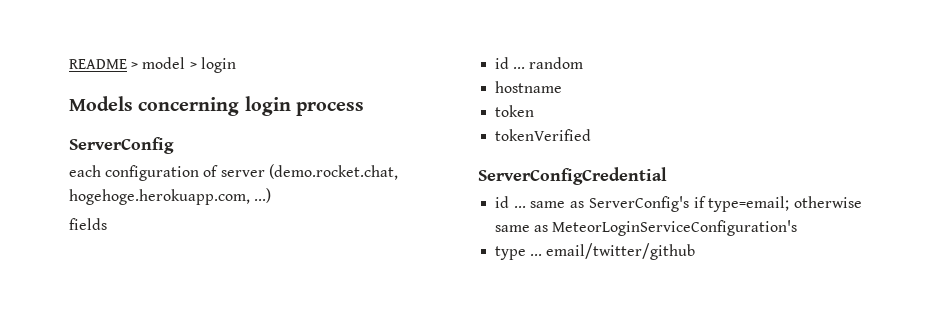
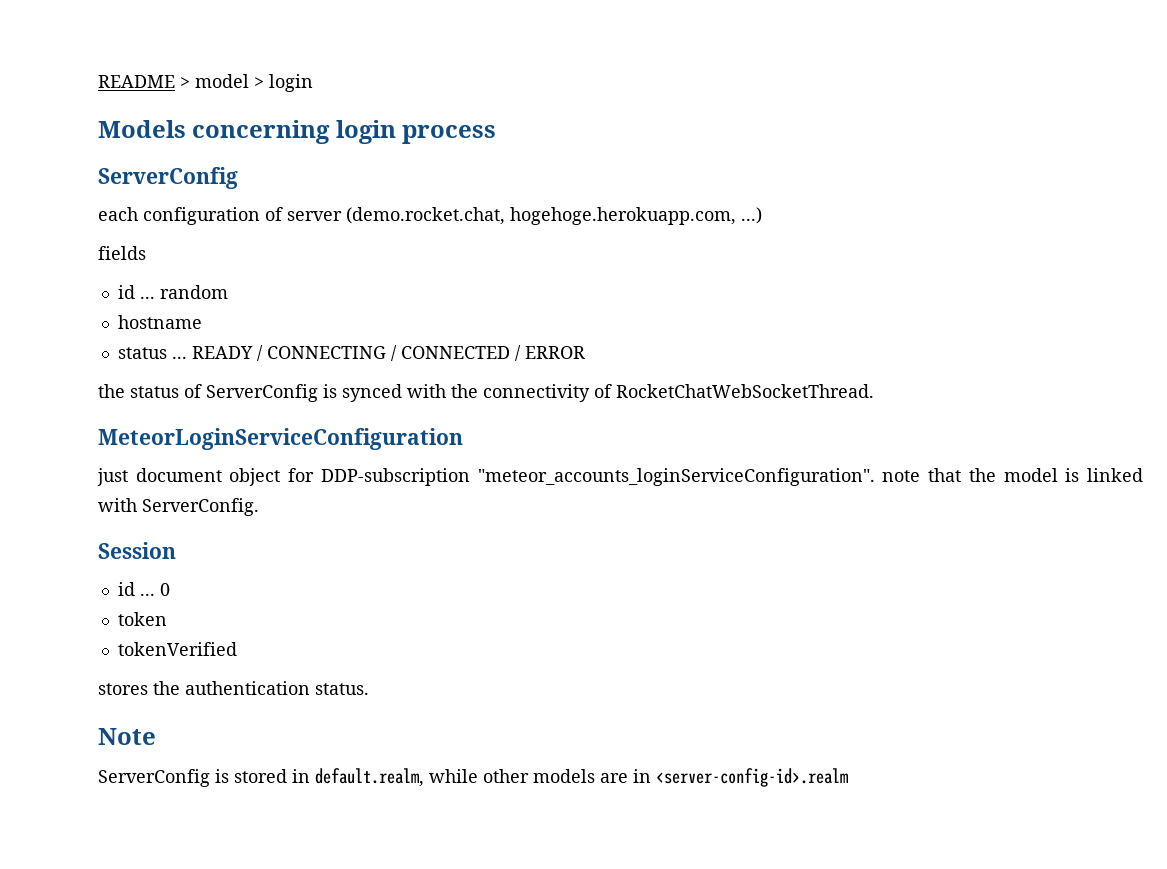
+ status ... READY / CONNECTING / CONNECTED / ERROR
+ the status of ServerConfig is synced with the connectivity of RocketChatWebSocketThread.
+ MeteorLoginServiceConfiguration
+ just document object for DDP-subscription "meteor_accounts_loginServiceConfiguration". note that the model is linked with ServerConfig.
+ Session
+ id ... 0
  token
  tokenVerified
- ServerConfigCredential
- id ... same as ServerConfig's if type=email; otherwise same as MeteorLoginServiceConfiguration's
- type ... email/twitter/github
+ stores the authentication status.
+ Note
+ ServerConfig is stored in default.realm, while other models are in <server-config-id>.realm

